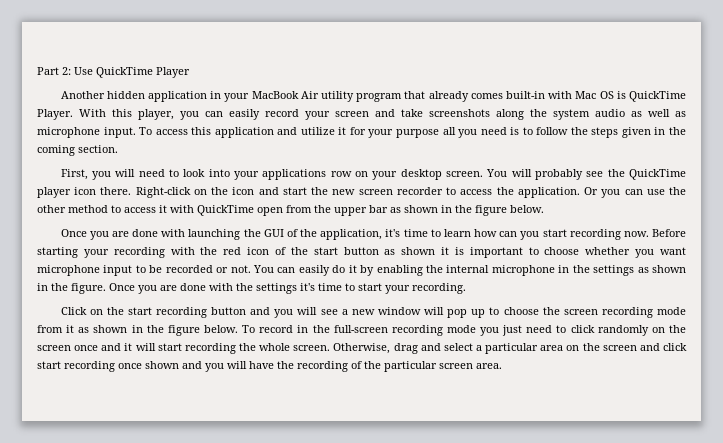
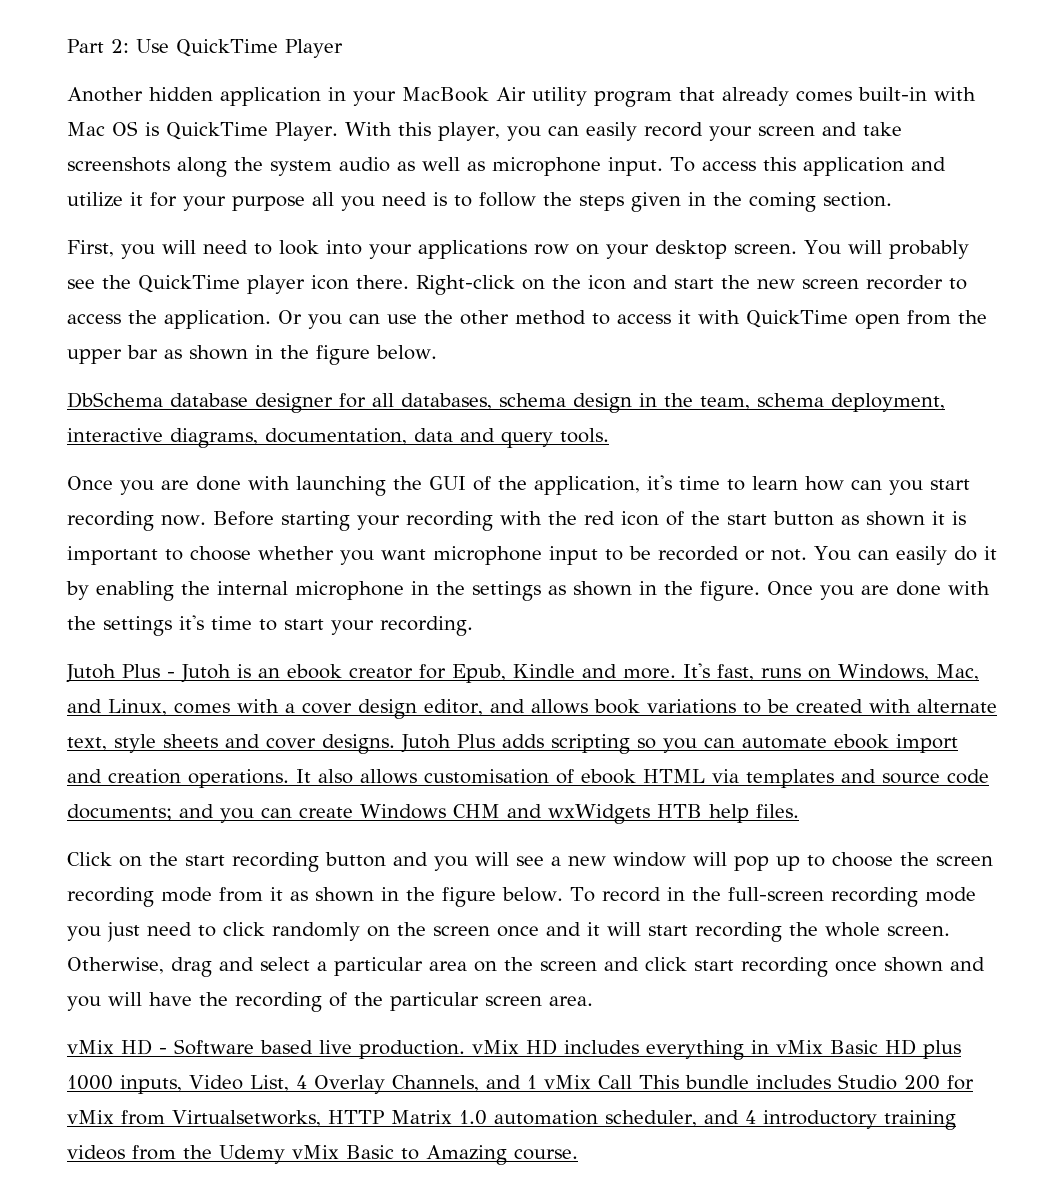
+ DbSchema database designer for all databases, schema design in the team, schema deployment, interactive diagrams, documentation, data and query tools.
+ Jutoh Plus - Jutoh is an ebook creator for Epub, Kindle and more. It's fast, runs on Windows, Mac, and Linux, comes with a cover design editor, and allows book variations to be created with alternate text, style sheets and cover designs. Jutoh Plus adds scripting so you can automate ebook import and creation operations. It also allows customisation of ebook HTML via templates and source code documents; and you can create Windows CHM and wxWidgets HTB help files.
+ vMix HD - Software based live production. vMix HD includes everything in vMix Basic HD plus 1000 inputs, Video List, 4 Overlay Channels, and 1 vMix Call This bundle includes Studio 200 for vMix from Virtualsetworks, HTTP Matrix 1.0 automation scheduler, and 4 introductory training videos from the Udemy vMix Basic to Amazing course.

